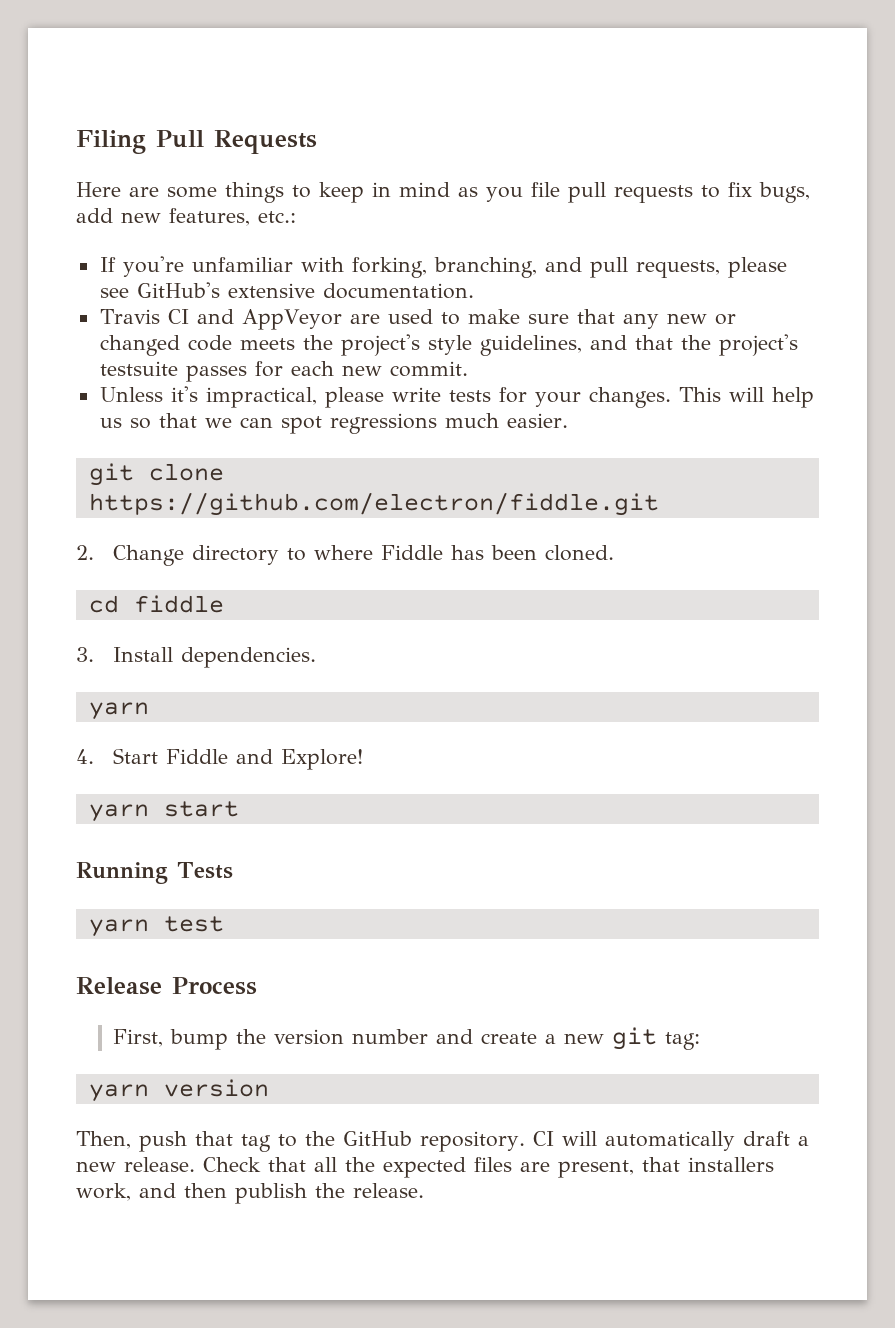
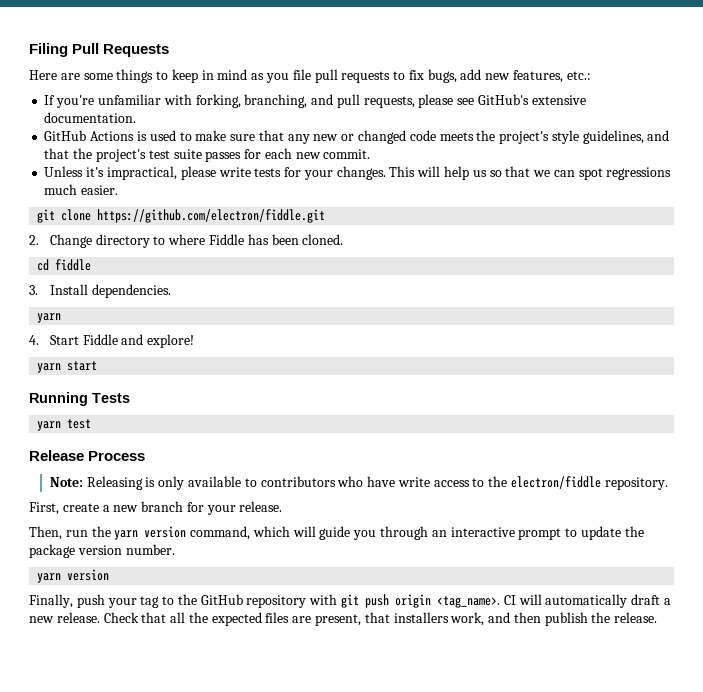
- Travis CI and AppVeyor are used to make sure that any new or changed code meets the project's style guidelines, and that the project's testsuite passes for each new commit.
+ GitHub Actions is used to make sure that any new or changed code meets the project's style guidelines, and that the project's test suite passes for each new commit.
- 4. Start Fiddle and Explore!
+ 4. Start Fiddle and explore!
- First, bump the version number and create a new git tag:
+ Note: Releasing is only available to contributors who have write access to the electron/fiddle repository.
+ First, create a new branch for your release.
+ Then, run the yarn version command, which will guide you through an interactive prompt to update the package version number.
- Then, push that tag to the GitHub repository.
+ Finally, push your tag to the GitHub repository with git push origin <tag_name>.

